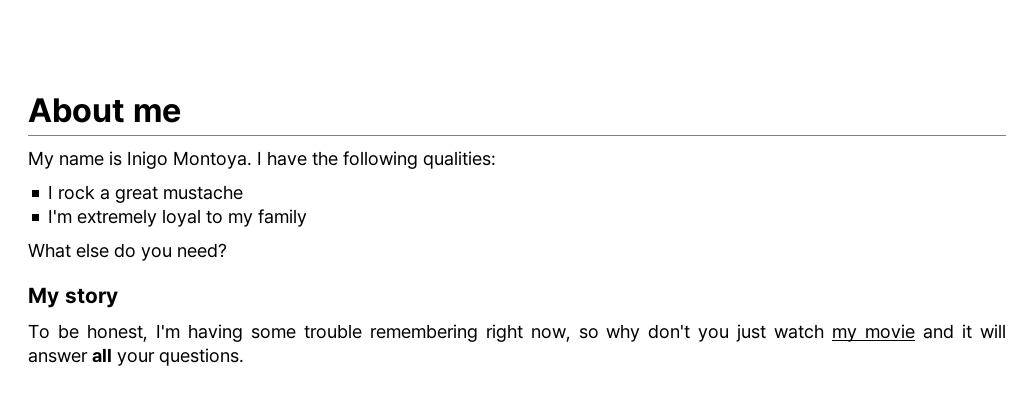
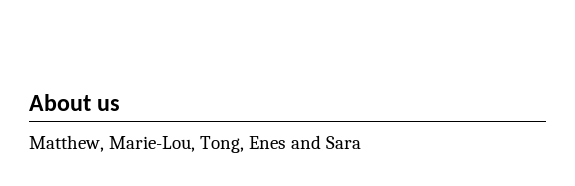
- About me
- My name is Inigo Montoya. I have the following qualities:
- I rock a great mustache
- I'm extremely loyal to my family
- What else do you need?
- My story
- To be honest, I'm having some trouble remembering right now, so why don't you just watch my movie and it will answer all your questions.
+ About us
+ Matthew, Marie-Lou, Tong, Enes and Sara

